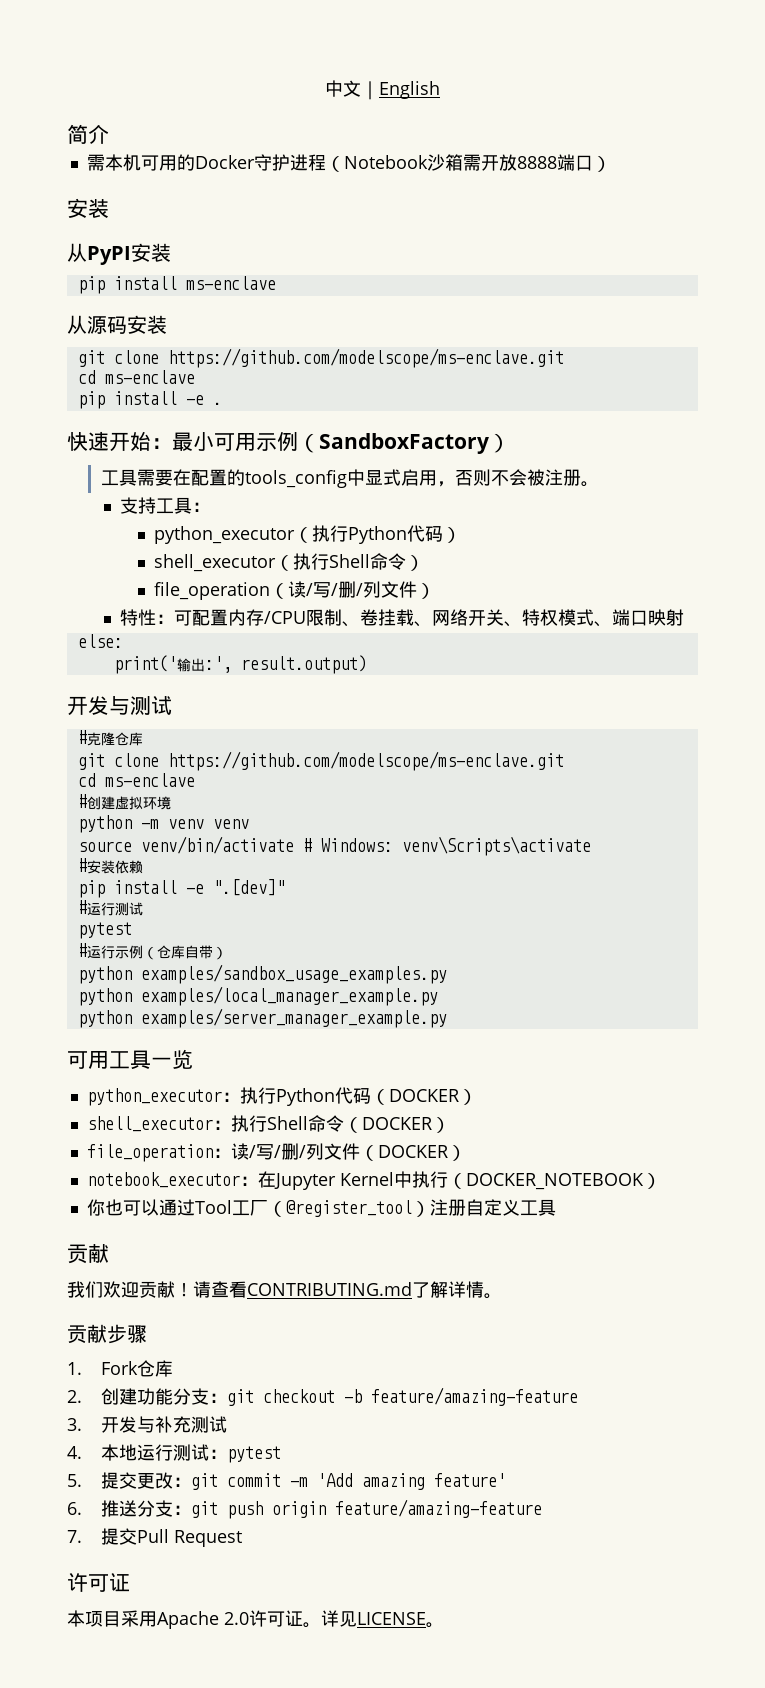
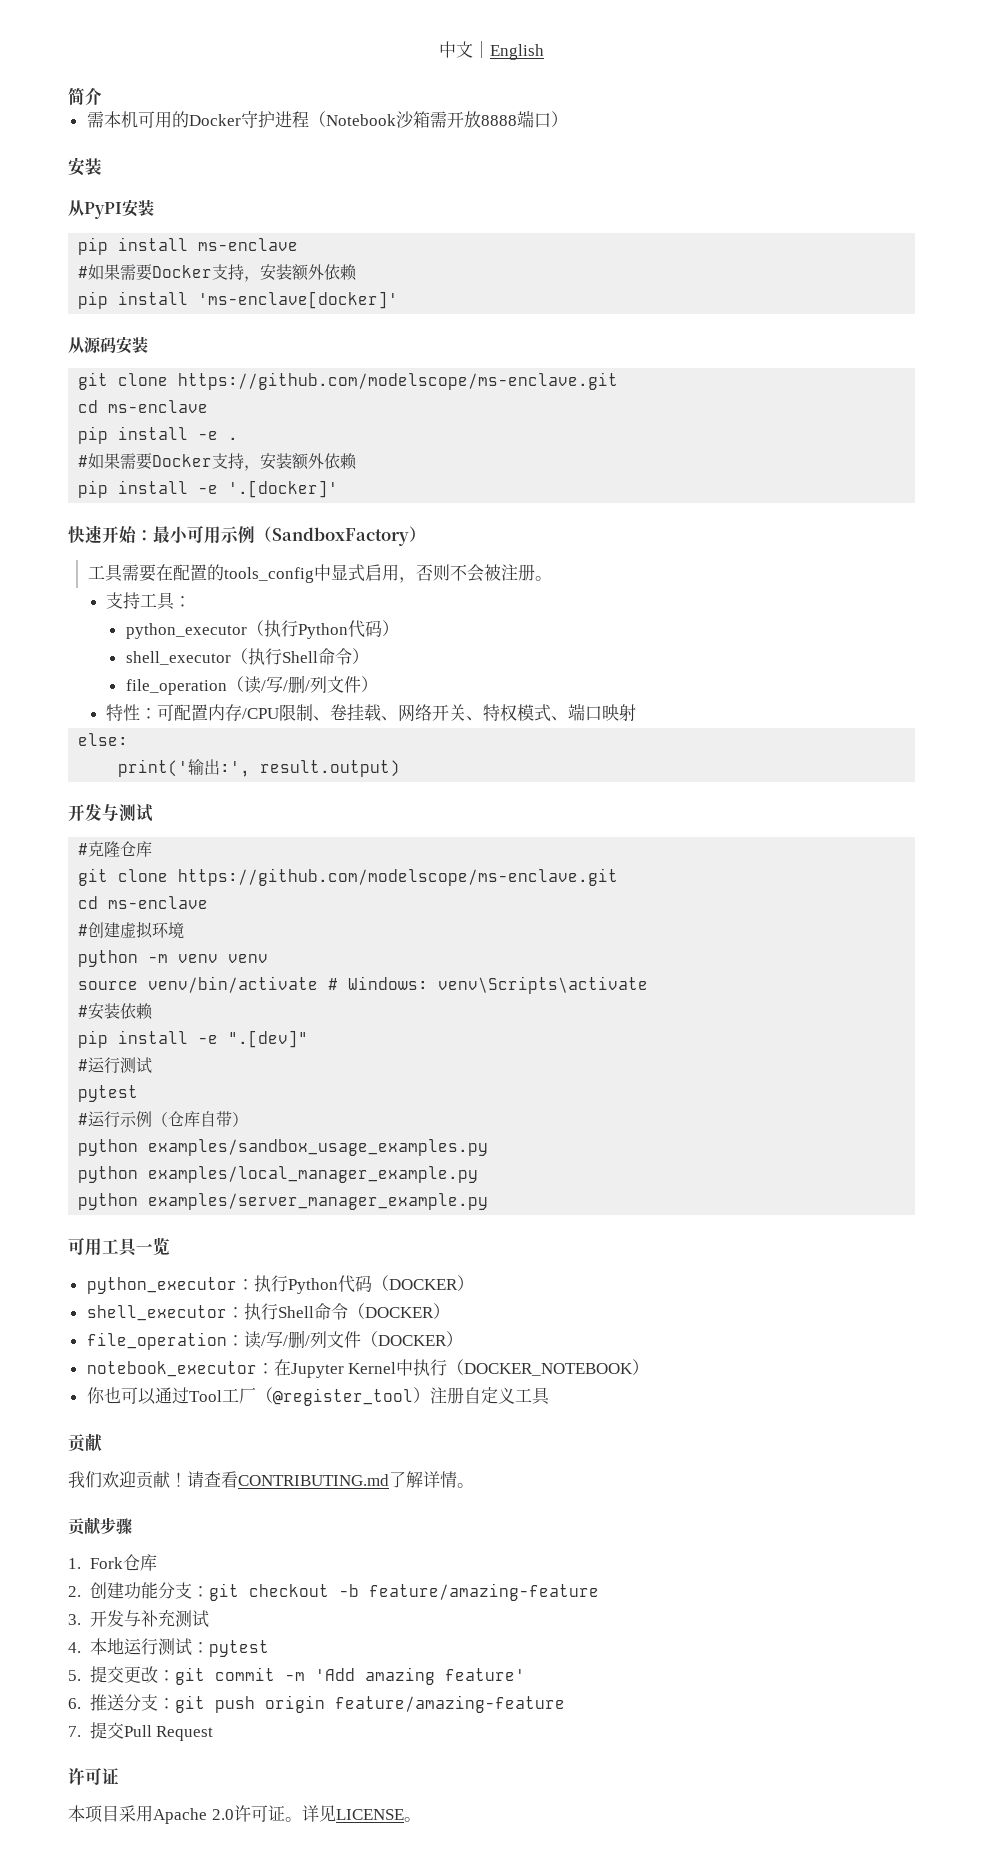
  pip install ms-enclave
+ #如果需要Docker支持，安装额外依赖
+ pip install 'ms-enclave[docker]'
  pip install -e .
+ #如果需要Docker支持，安装额外依赖
+ pip install -e '.[docker]'

